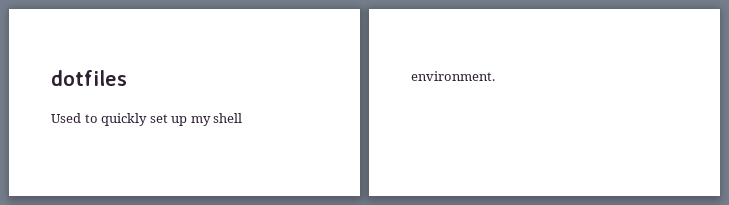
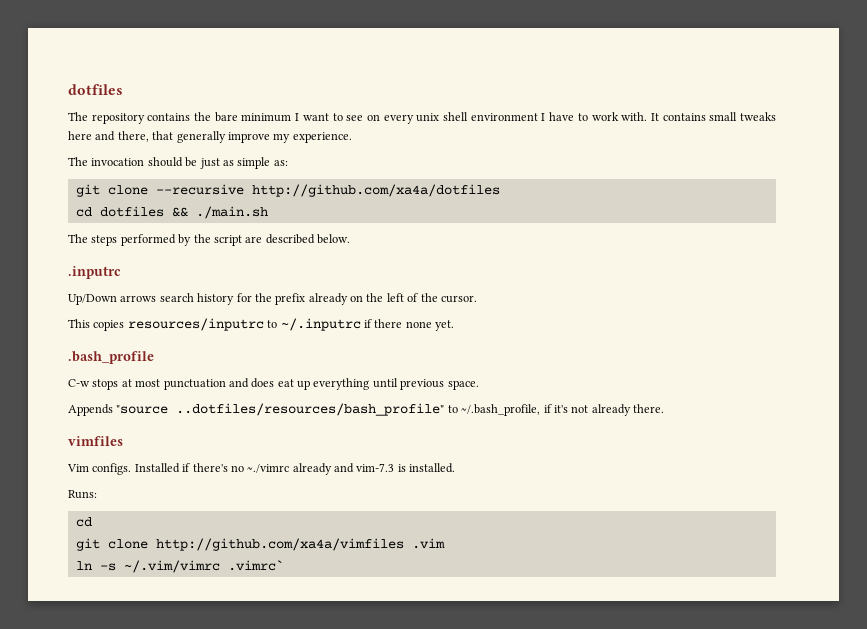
- Used to quickly set up my shell environment.
+ The repository contains the bare minimum I want to see on every unix shell environment I have to work with. It contains small tweaks here and there, that generally improve my experience.
+ The invocation should be just as simple as:
+ git clone --recursive http://github.com/xa4a/dotfiles
+ cd dotfiles && ./main.sh
+ The steps performed by the script are described below.
+ .inputrc
+ Up/Down arrows search history for the prefix already on the left of the cursor.
+ This copies resources/inputrc to ~/.inputrc if there none yet.
+ .bash_profile
+ C-w stops at most punctuation and does eat up everything until previous space.
+ Appends "source ..dotfiles/resources/bash_profile" to ~/.bash_profile, if it's not already there.
+ vimfiles
+ Vim configs. Installed if there's no ~./vimrc already and vim-7.3 is installed.
+ Runs:
+ cd
+ git clone http://github.com/xa4a/vimfiles .vim
+ ln -s ~/.vim/vimrc .vimrc`

